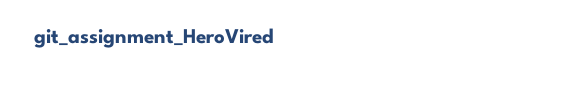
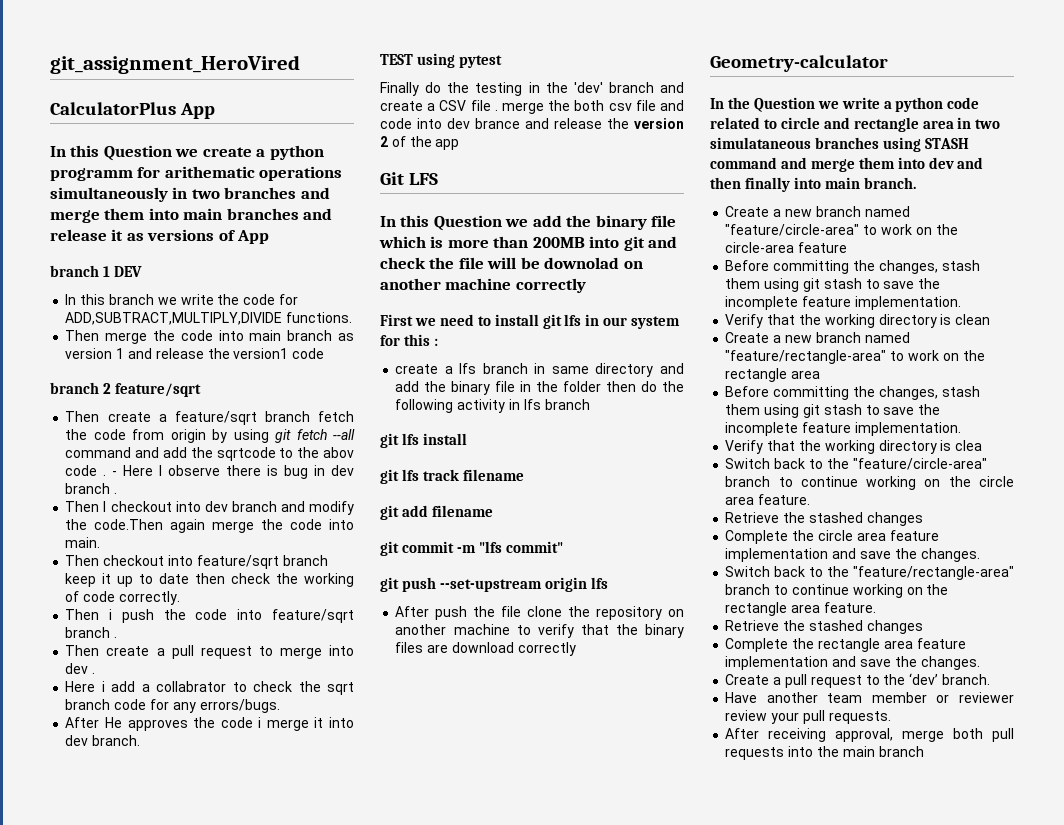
+ CalculatorPlus App
+ In this Question we create a python programm for arithematic operations simultaneously in two branches and merge them into main branches and release it as versions of App
+ branch 1 DEV
+ In this branch we write the code for ADD,SUBTRACT,MULTIPLY,DIVIDE functions.
+ Then merge the code into main branch as version 1 and release the version1 code
+ branch 2 feature/sqrt
+ Then create a feature/sqrt branch fetch the code from origin by using git fetch --all command and add the sqrtcode to the abov code . - Here I observe there is bug in dev branch .
+ Then I checkout into dev branch and modify the code.Then again merge the code into main.
+ Then checkout into feature/sqrt branch keep it up to date then check the working of code correctly.
+ Then i push the code into feature/sqrt branch .
+ Then create a pull request to merge into dev .
+ Here i add a collabrator to check the sqrt branch code for any errors/bugs.
+ After He approves the code i merge it into dev branch.
+ TEST using pytest
+ Finally do the testing in the 'dev' branch and create a CSV file . merge the both csv file and code into dev brance and release the version 2 of the app
+ Git LFS
+ In this Question we add the binary file which is more than 200MB into git and check the file will be downolad on another machine correctly
+ First we need to install git lfs in our system for this :
+ create a lfs branch in same directory and add the binary file in the folder then do the following activity in lfs branch
+ git lfs install
+ git lfs track filename
+ git add filename
+ git commit -m "lfs commit"
+ git push --set-upstream origin lfs
+ After push the file clone the repository on another machine to verify that the binary files are download correctly
+ Geometry-calculator
+ In the Question we write a python code related to circle and rectangle area in two simulataneous branches using STASH command and merge them into dev and then finally into main branch.
+ Create a new branch named "feature/circle-area" to work on the circle-area feature
+ Before committing the changes, stash them using git stash to save the incomplete feature implementation.
+ Verify that the working directory is clean
+ Create a new branch named "feature/rectangle-area" to work on the rectangle area
+ Before committing the changes, stash them using git stash to save the incomplete feature implementation.
+ Verify that the working directory is clea
+ Switch back to the "feature/circle-area" branch to continue working on the circle area feature.
+ Retrieve the stashed changes
+ Complete the circle area feature implementation and save the changes.
+ Switch back to the "feature/rectangle-area" branch to continue working on the rectangle area feature.
+ Retrieve the stashed changes
+ Complete the rectangle area feature implementation and save the changes.
+ Create a pull request to the ‘dev’ branch.
+ Have another team member or reviewer review your pull requests.
+ After receiving approval, merge both pull requests into the main branch

